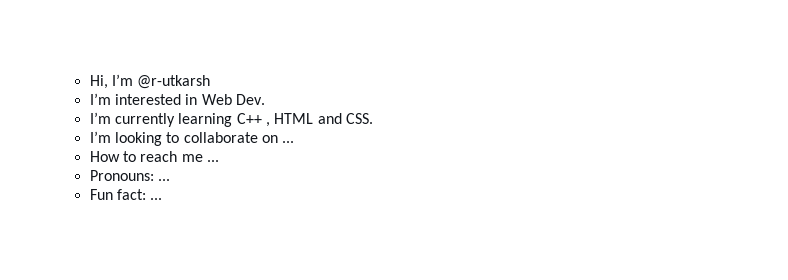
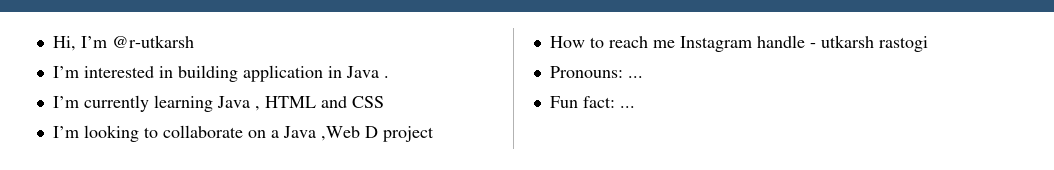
- I’m interested in Web Dev.
+ I’m interested in building application in Java .
- I’m currently learning C++ , HTML and CSS.
+ I’m currently learning Java , HTML and CSS
- I’m looking to collaborate on ...
+ I’m looking to collaborate on a Java ,Web D project
- How to reach me ...
+ How to reach me Instagram handle - utkarsh rastogi

